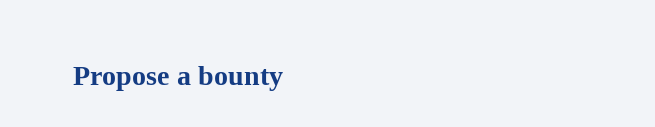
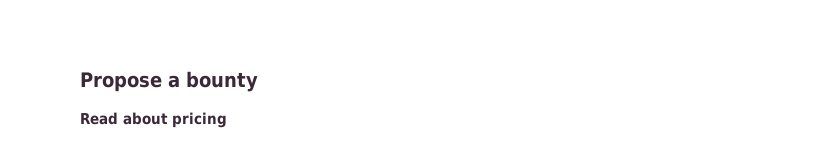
+ Read about pricing

